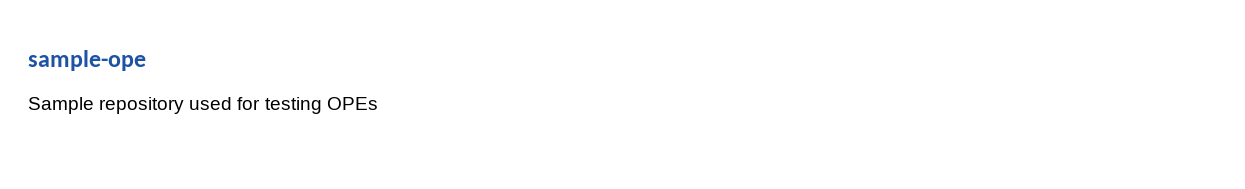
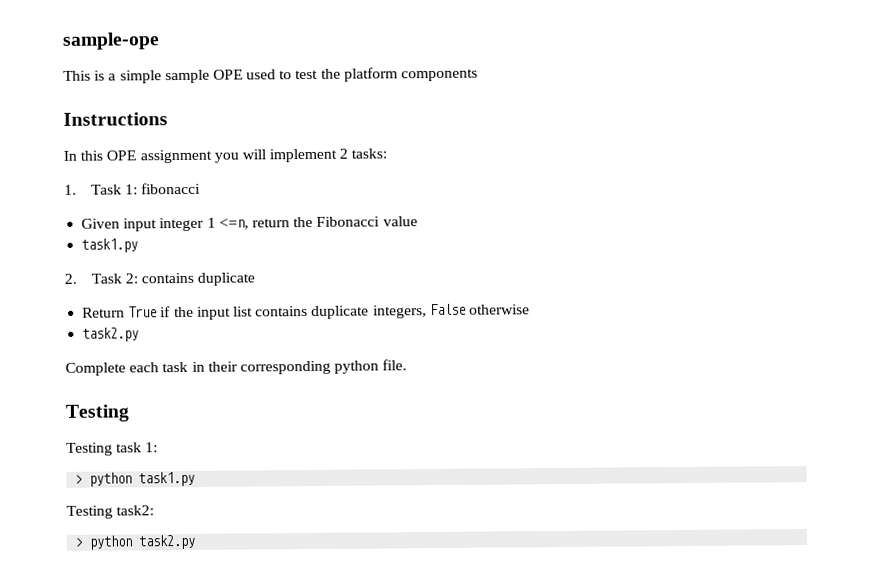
- Sample repository used for testing OPEs
+ This is a simple sample OPE used to test the platform components
+ Instructions
+ In this OPE assignment you will implement 2 tasks:
+ 1. Task 1: fibonacci
+ Given input integer 1 <=n, return the Fibonacci value
+ task1.py
+ 2. Task 2: contains duplicate
+ Return True if the input list contains duplicate integers, False otherwise
+ task2.py
+ Complete each task in their corresponding python file.
+ Testing
+ Testing task 1:
+ > python task1.py
+ Testing task2:
+ > python task2.py

